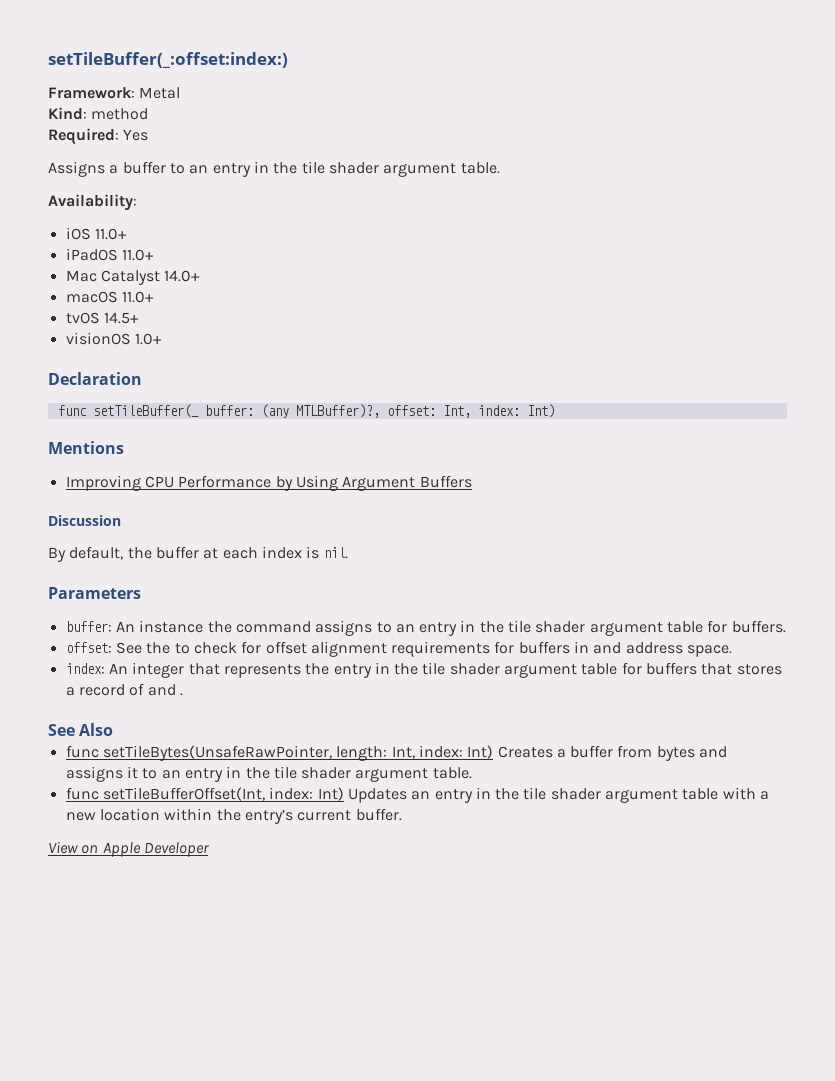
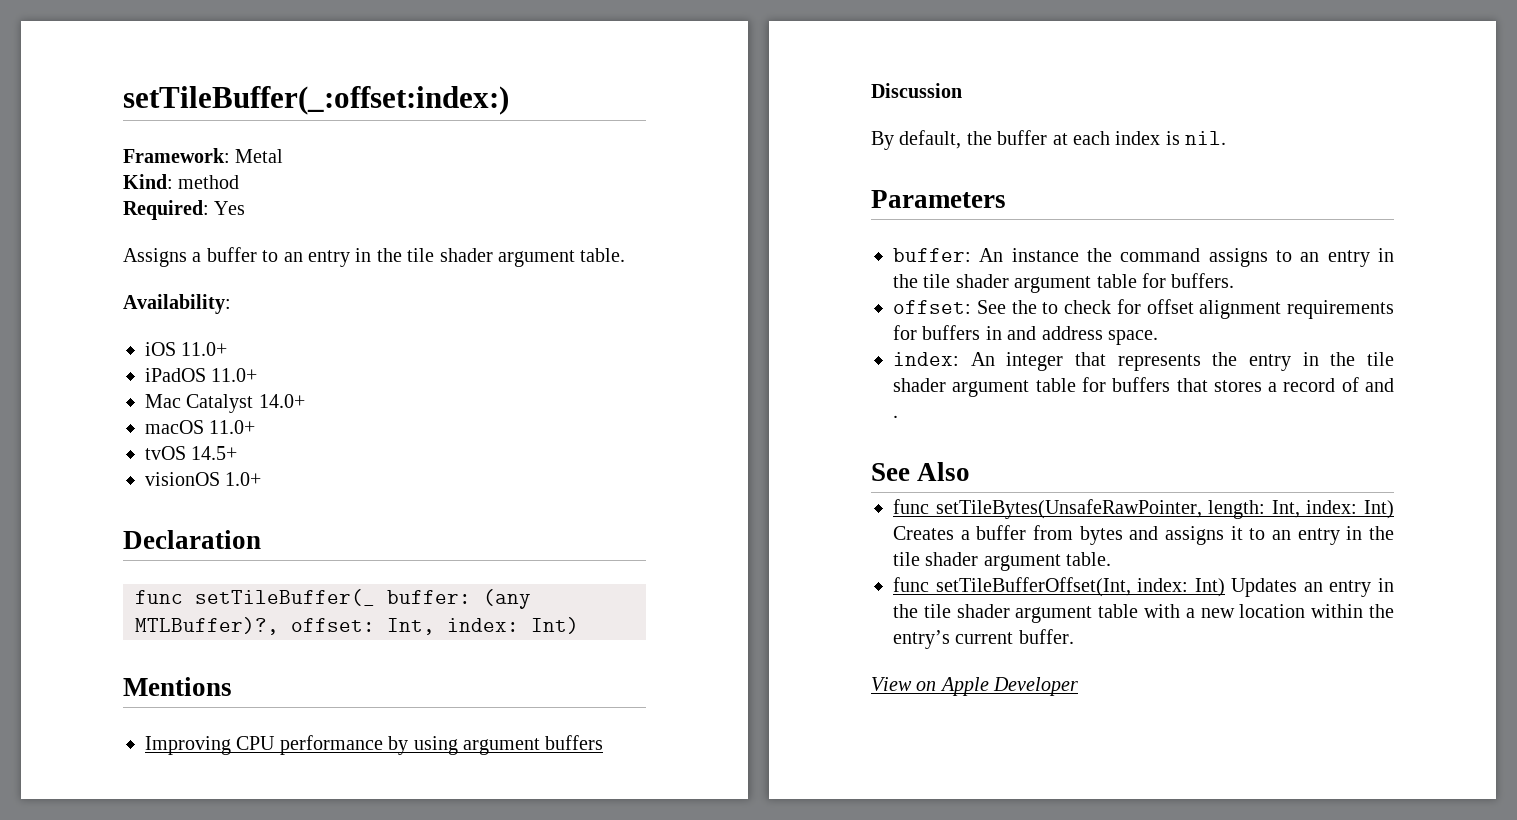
- Improving CPU Performance by Using Argument Buffers
+ Improving CPU performance by using argument buffers

